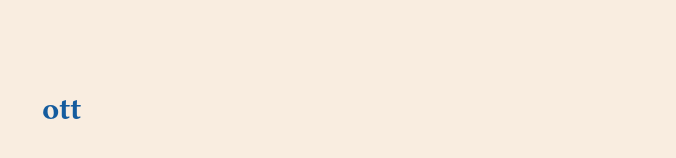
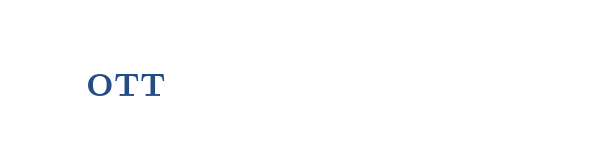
- ott
+ OTT

